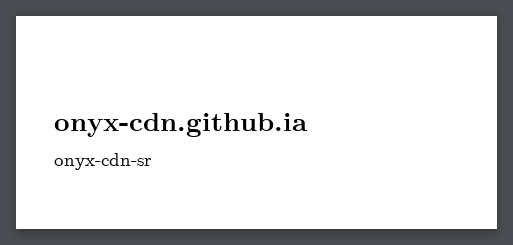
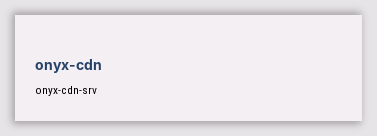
- onyx-cdn.github.ia
- onyx-cdn-sr
+ onyx-cdn
+ onyx-cdn-srv

